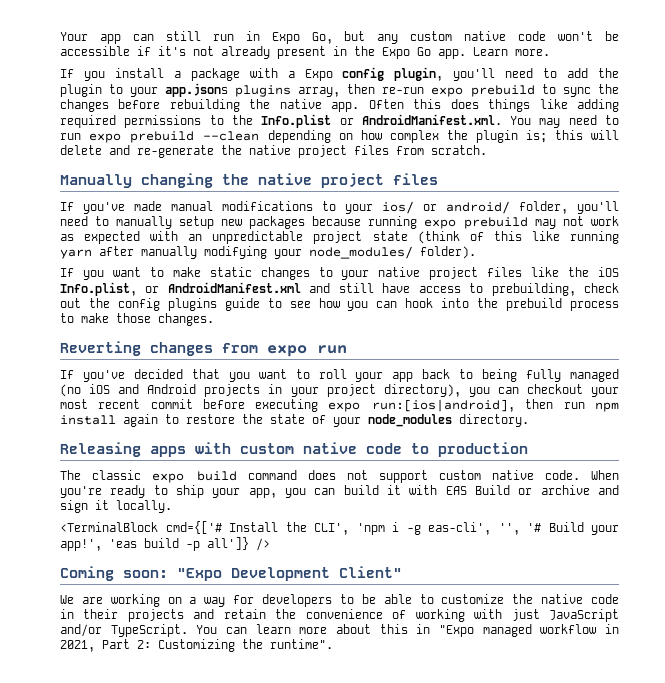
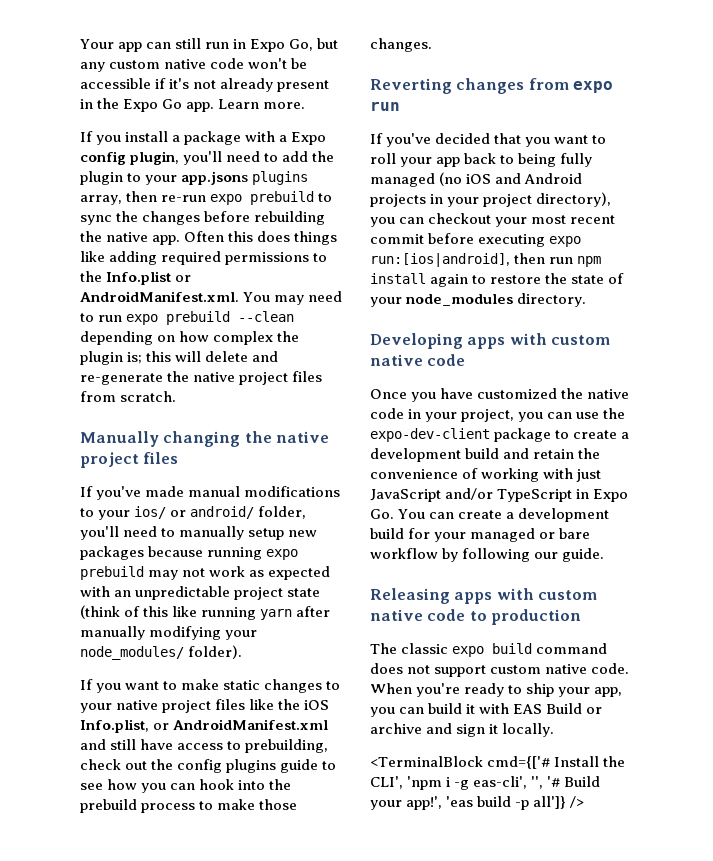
+ Developing apps with custom native code
+ Once you have customized the native code in your project, you can use the expo-dev-client package to create a development build and retain the convenience of working with just JavaScript and/or TypeScript in Expo Go. You can create a development build for your managed or bare workflow by following our guide.
- Coming soon: "Expo Development Client"
- We are working on a way for developers to be able to customize the native code in their projects and retain the convenience of working with just JavaScript and/or TypeScript. You can learn more about this in "Expo managed workflow in 2021, Part 2: Customizing the runtime".

